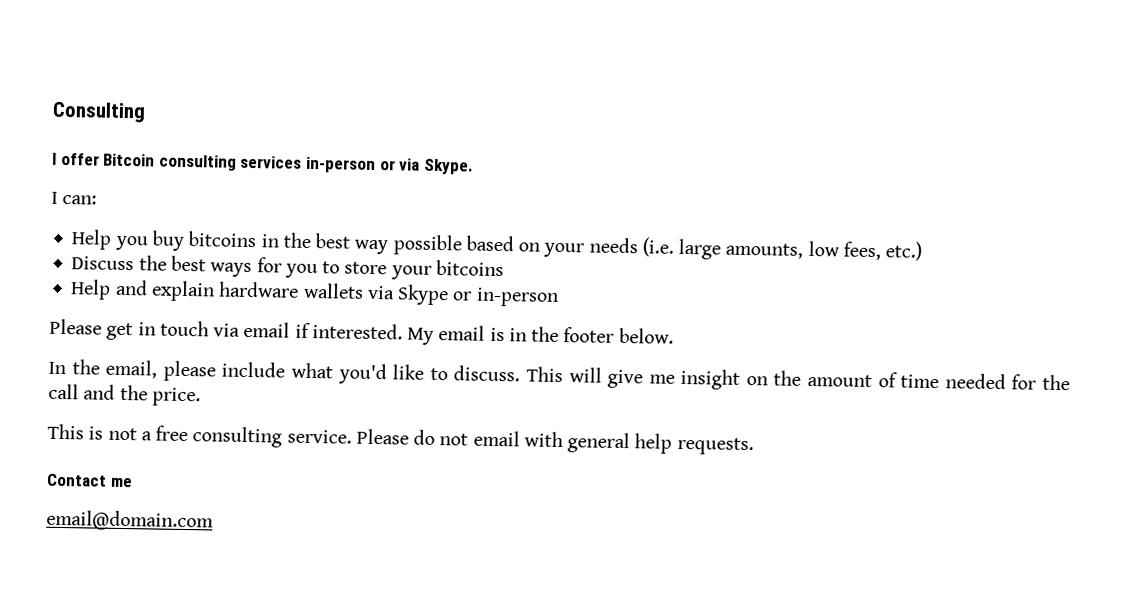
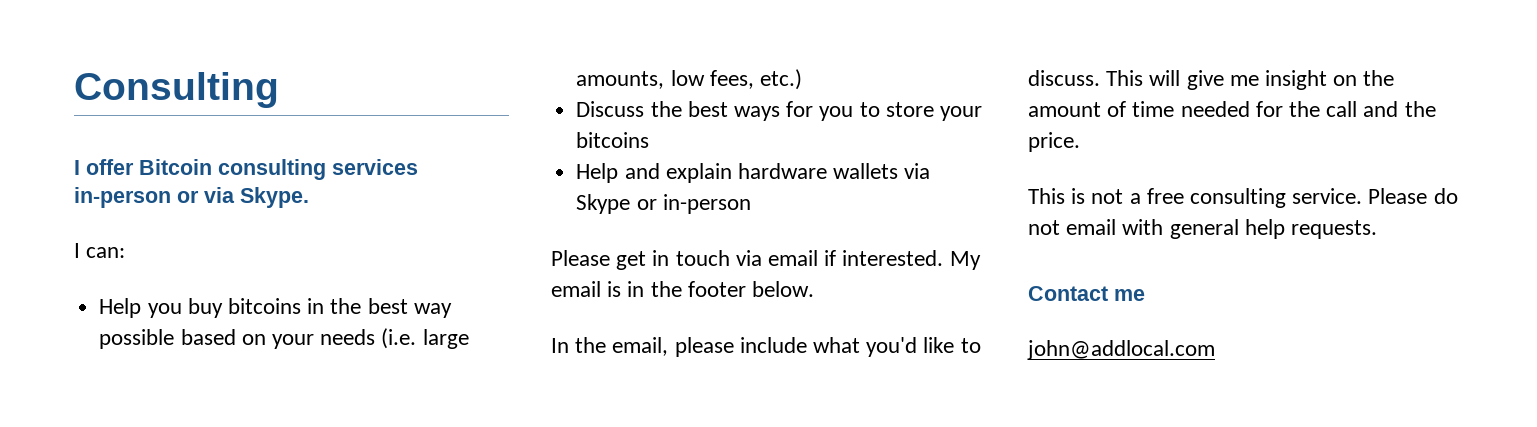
- email@domain.com
+ john@addlocal.com

